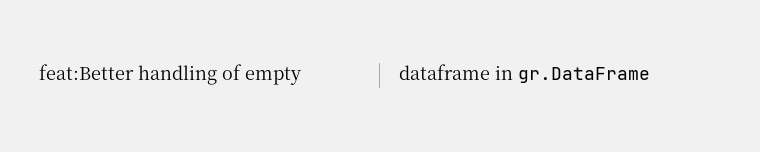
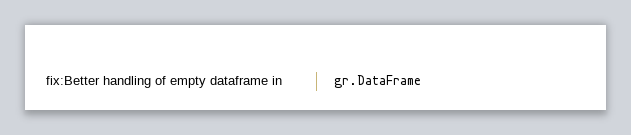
- feat:Better handling of empty dataframe in gr.DataFrame
+ fix:Better handling of empty dataframe in gr.DataFrame

